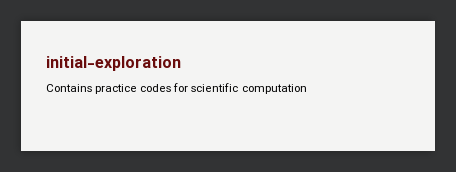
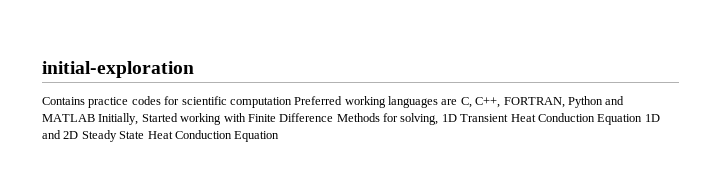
- Contains practice codes for scientific computation
+ Contains practice codes for scientific computation Preferred working languages are C, C++, FORTRAN, Python and MATLAB Initially, Started working with Finite Difference Methods for solving, 1D Transient Heat Conduction Equation 1D and 2D Steady State Heat Conduction Equation

